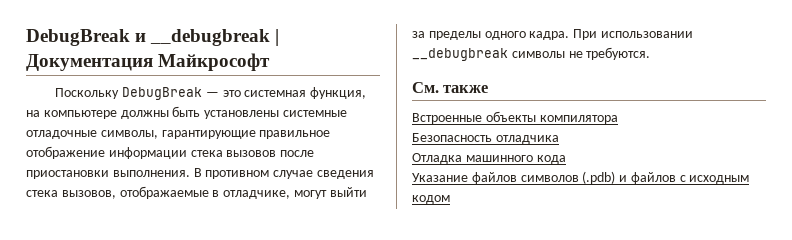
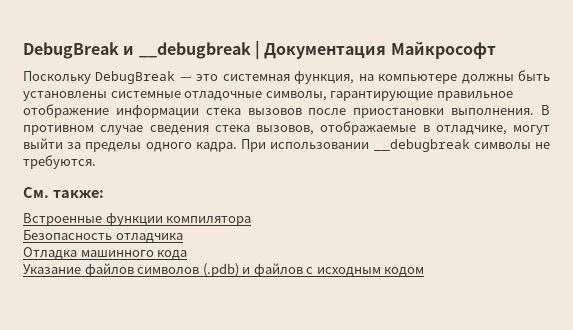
- См. также
+ См. также:
- Встроенные объекты компилятора
+ Встроенные функции компилятора

